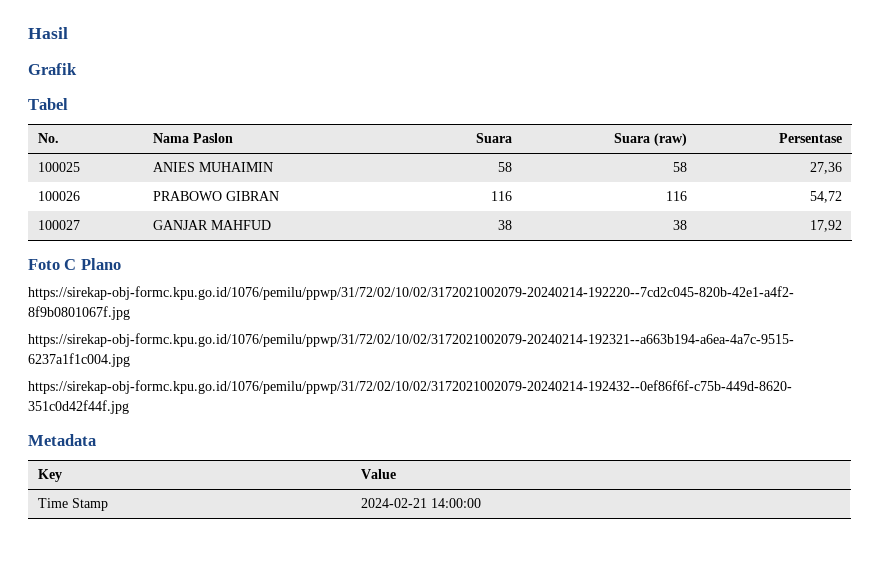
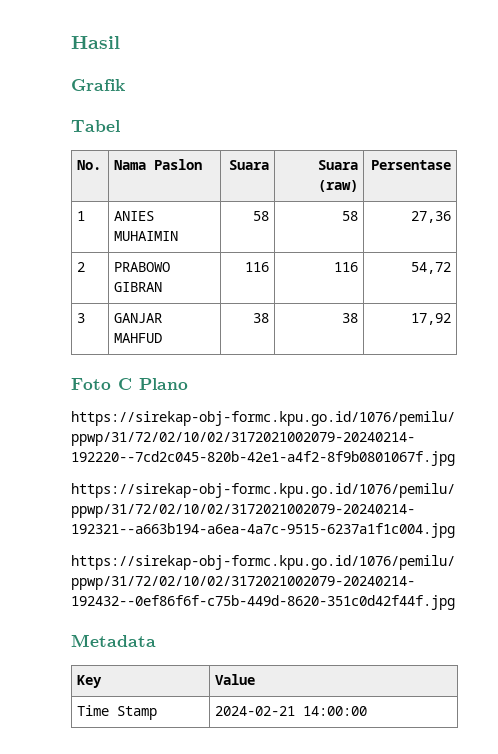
- 100025 | ANIES MUHAIMIN | 58 | 58 | 27,36
+ 1 | ANIES MUHAIMIN | 58 | 58 | 27,36
- 100026 | PRABOWO GIBRAN | 116 | 116 | 54,72
+ 2 | PRABOWO GIBRAN | 116 | 116 | 54,72
- 100027 | GANJAR MAHFUD | 38 | 38 | 17,92
+ 3 | GANJAR MAHFUD | 38 | 38 | 17,92

